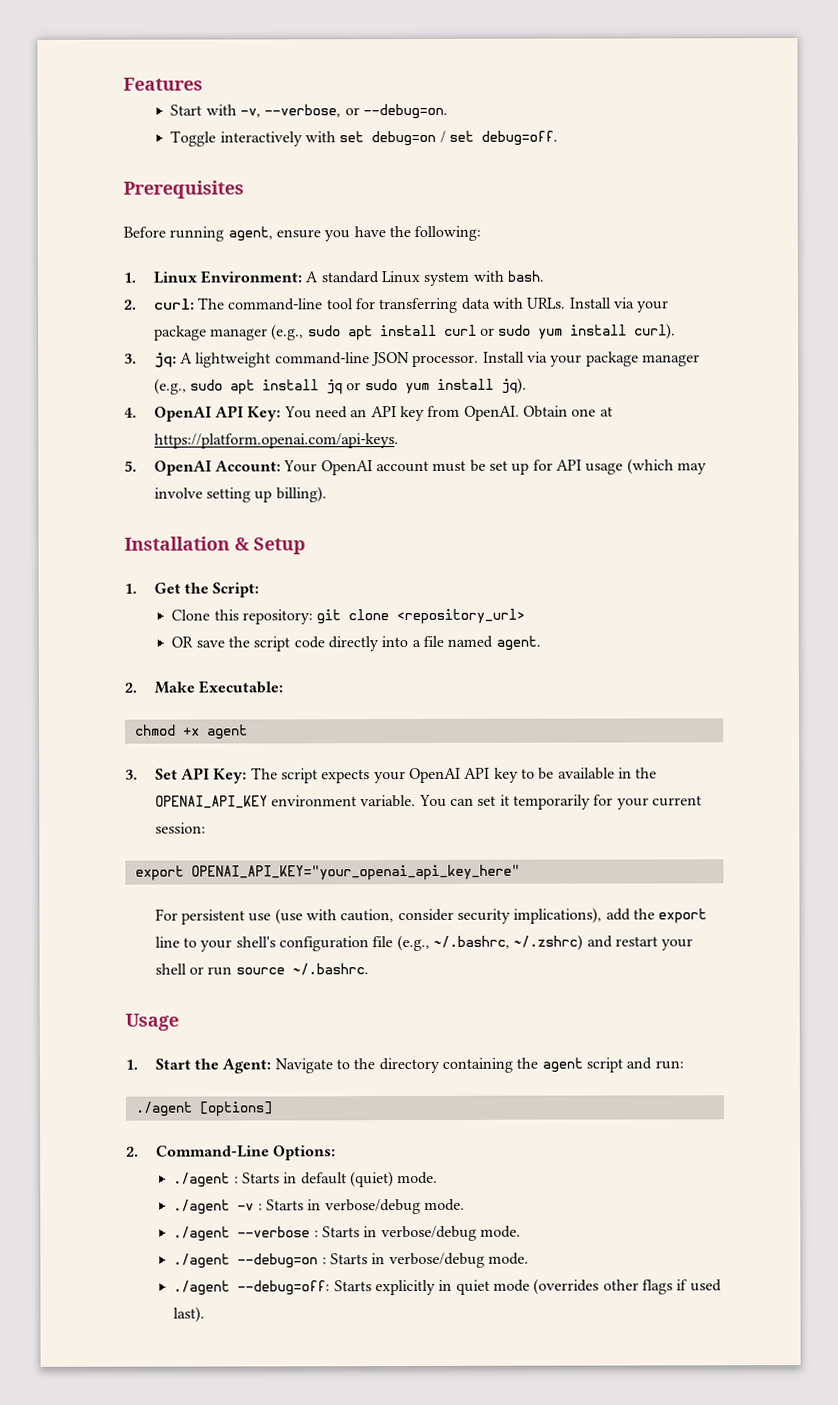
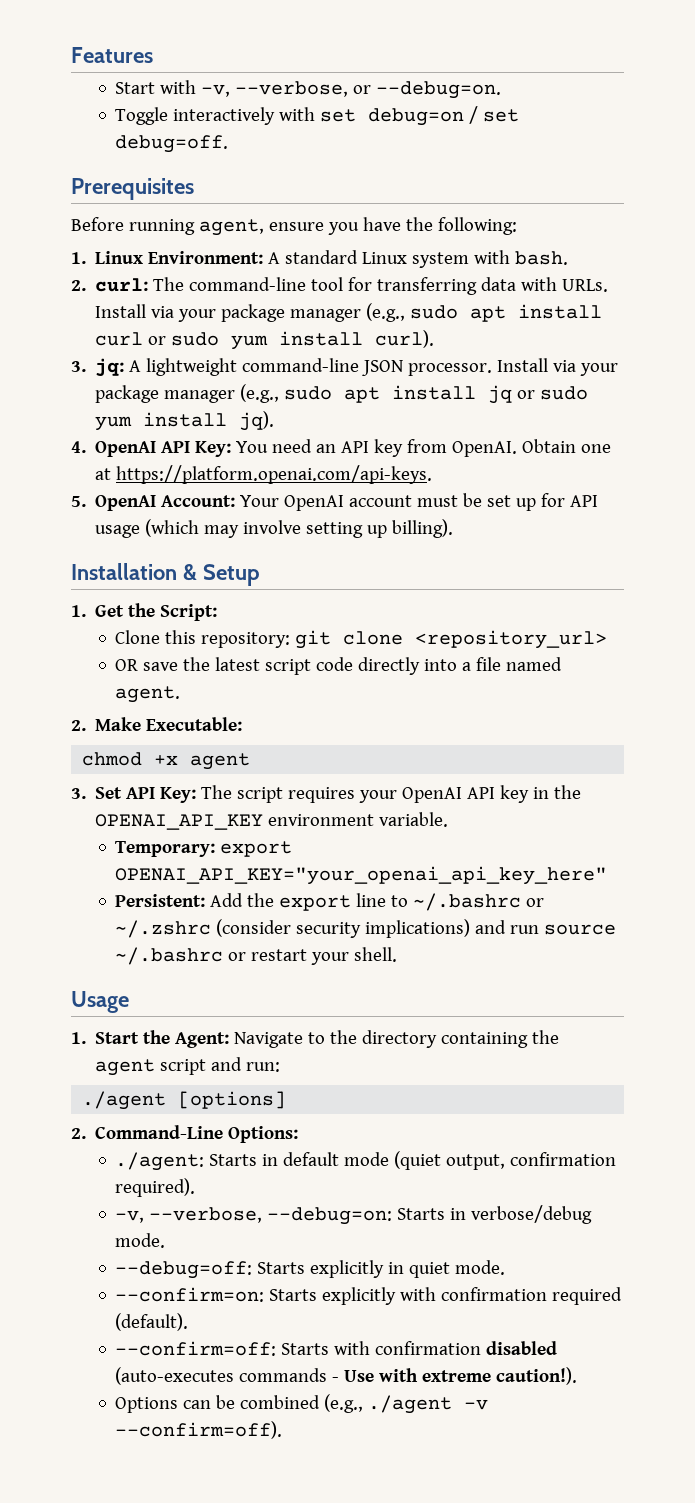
- OR save the script code directly into a file named agent.
+ OR save the latest script code directly into a file named agent.
- 3. Set API Key: The script expects your OpenAI API key to be available in the OPENAI_API_KEY environment variable. You can set it temporarily for your current session:
- export OPENAI_API_KEY="your_openai_api_key_here"
- For persistent use (use with caution, consider security implications), add the export line to your shell's configuration file (e.g., ~/.bashrc, ~/.zshrc) and restart your shell or run source ~/.bashrc.
+ 3. Set API Key: The script requires your OpenAI API key in the OPENAI_API_KEY environment variable.
+ Temporary: export OPENAI_API_KEY="your_openai_api_key_here"
+ Persistent: Add the export line to ~/.bashrc or ~/.zshrc (consider security implications) and run source ~/.bashrc or restart your shell.
- ./agent : Starts in default (quiet) mode.
- ./agent -v : Starts in verbose/debug mode.
- ./agent --verbose : Starts in verbose/debug mode.
- ./agent --debug=on : Starts in verbose/debug mode.
- ./agent --debug=off: Starts explicitly in quiet mode (overrides other flags if used last).
+ ./agent: Starts in default mode (quiet output, confirmation required).
+ -v, --verbose, --debug=on: Starts in verbose/debug mode.
+ --debug=off: Starts explicitly in quiet mode.
+ --confirm=on: Starts explicitly with confirmation required (default).
+ --confirm=off: Starts with confirmation disabled (auto-executes commands - Use with extreme caution!).
+ Options can be combined (e.g., ./agent -v --confirm=off).

